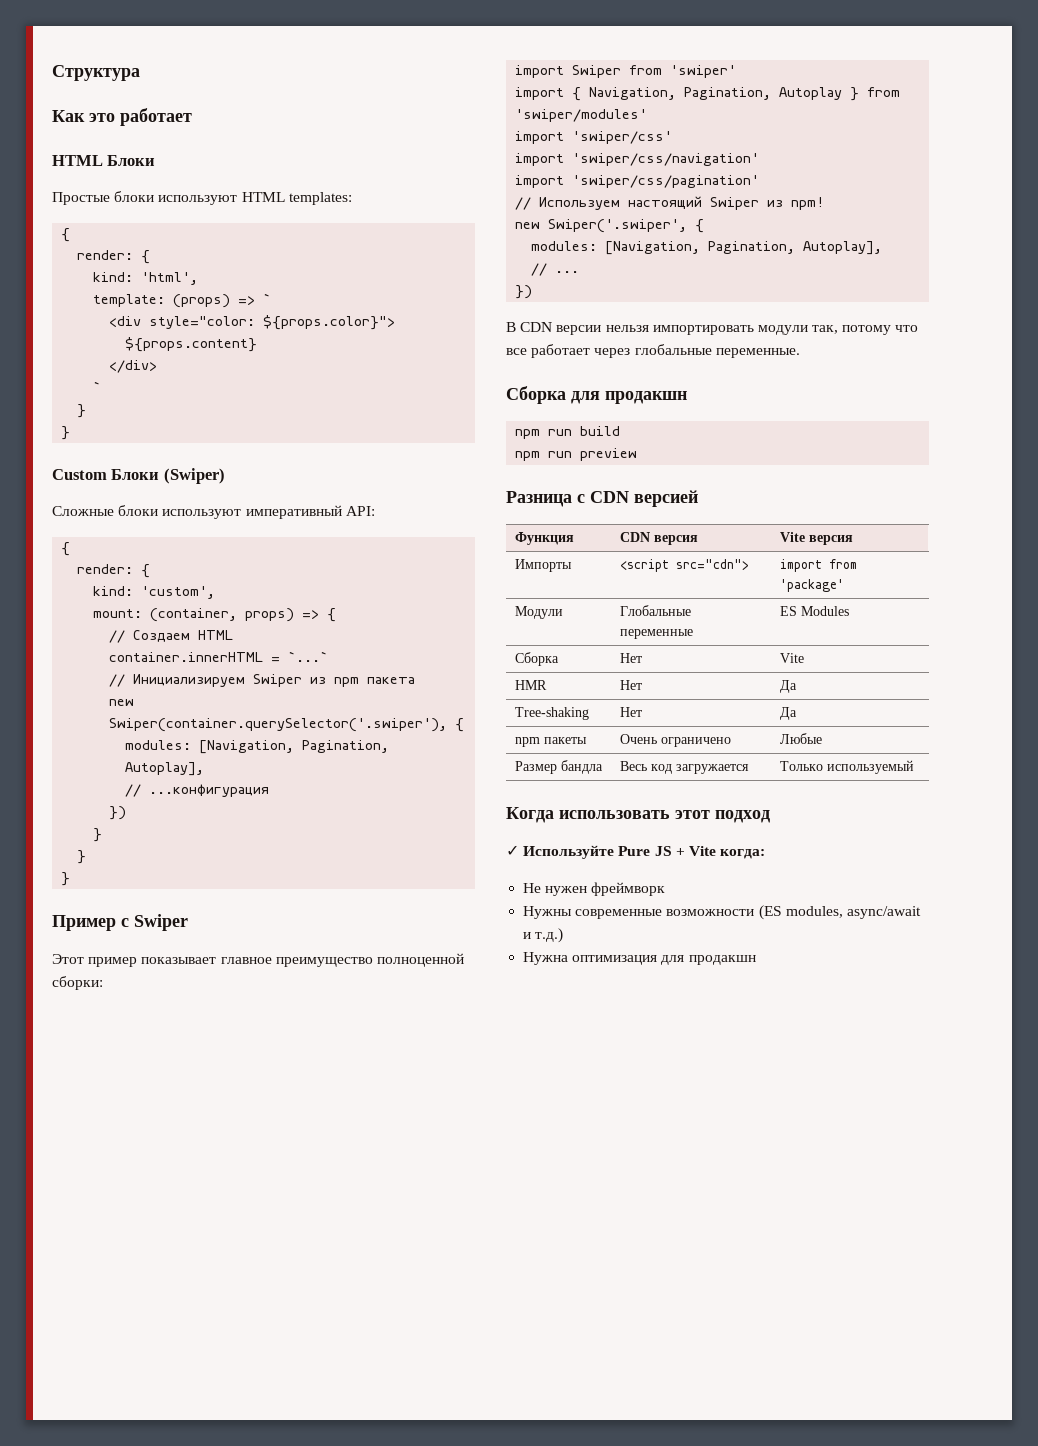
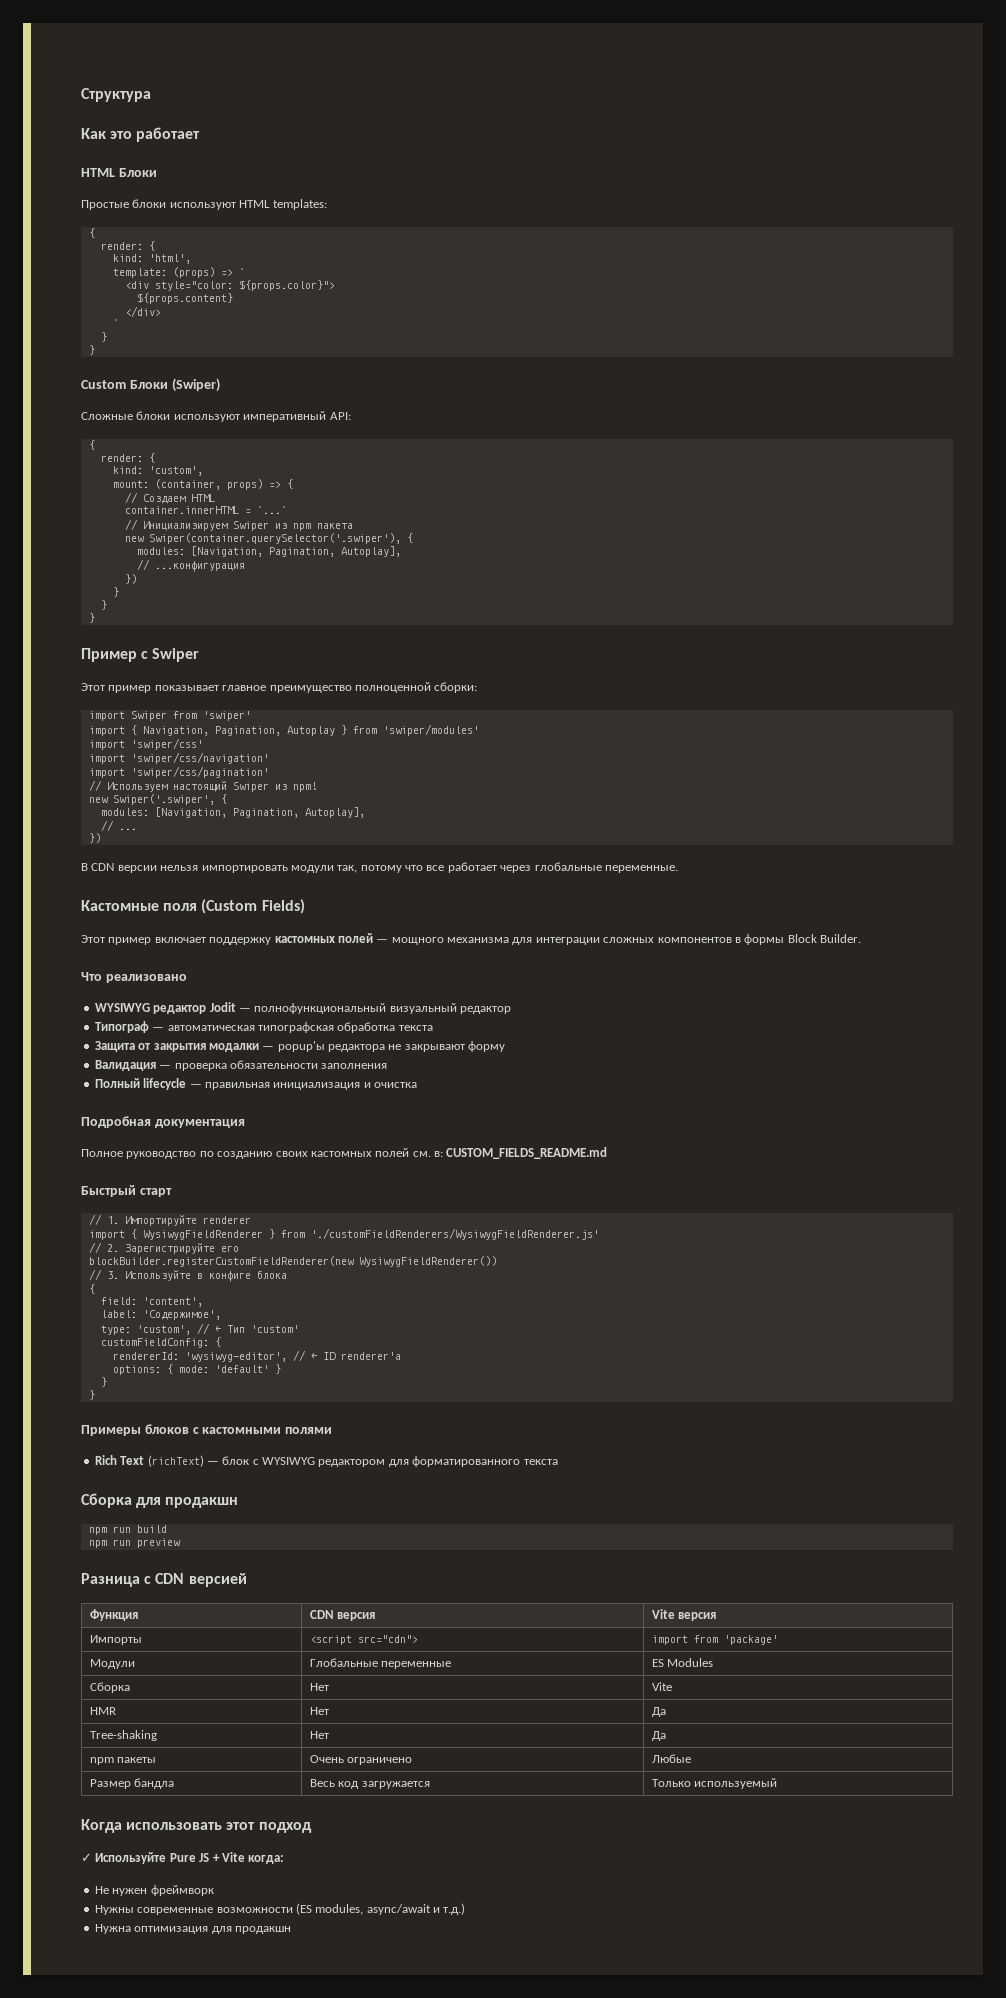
+ Кастомные поля (Custom Fields)
+ Этот пример включает поддержку кастомных полей — мощного механизма для интеграции сложных компонентов в формы Block Builder.
+ Что реализовано
+ WYSIWYG редактор Jodit — полнофункциональный визуальный редактор
+ Типограф — автоматическая типографская обработка текста
+ Защита от закрытия модалки — popup'ы редактора не закрывают форму
+ Валидация — проверка обязательности заполнения
+ Полный lifecycle — правильная инициализация и очистка
+ Подробная документация
+ Полное руководство по созданию своих кастомных полей см. в: CUSTOM_FIELDS_README.md
+ Быстрый старт
+ // 1. Импортируйте renderer
+ import { WysiwygFieldRenderer } from './customFieldRenderers/WysiwygFieldRenderer.js'
+ // 2. Зарегистрируйте его
+ blockBuilder.registerCustomFieldRenderer(new WysiwygFieldRenderer())
+ // 3. Используйте в конфиге блока
+ {
+ field: 'content',
+ label: 'Содержимое',
+ type: 'custom', // ← Тип 'custom'
+ customFieldConfig: {
+ rendererId: 'wysiwyg-editor', // ← ID renderer'а
+ options: { mode: 'default' }
+ }
+ }
+ Примеры блоков с кастомными полями
+ Rich Text (richText) — блок с WYSIWYG редактором для форматированного текста

